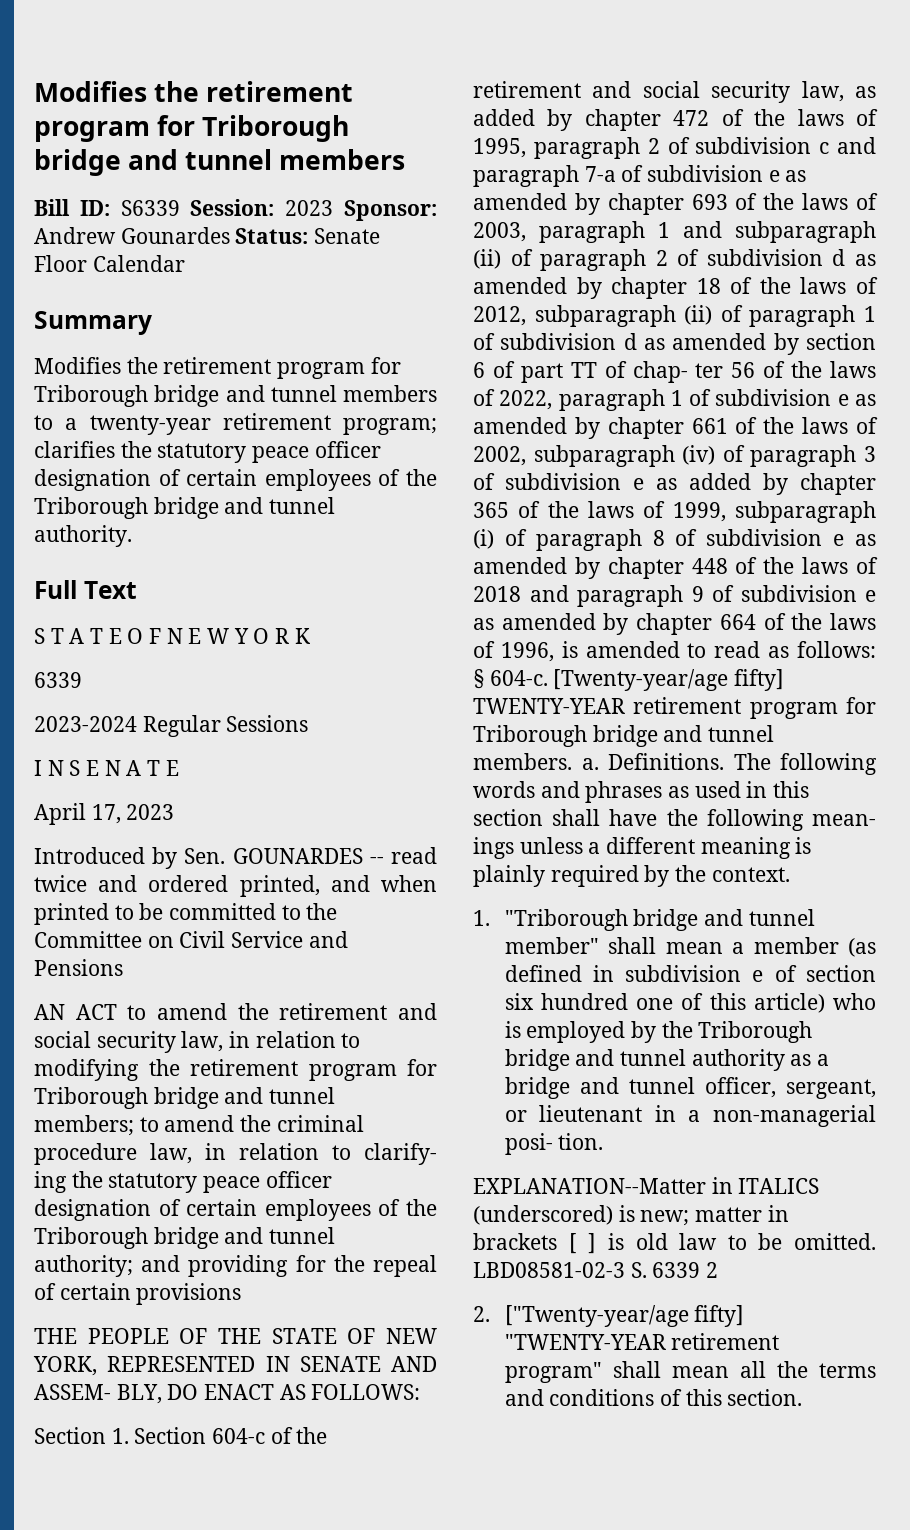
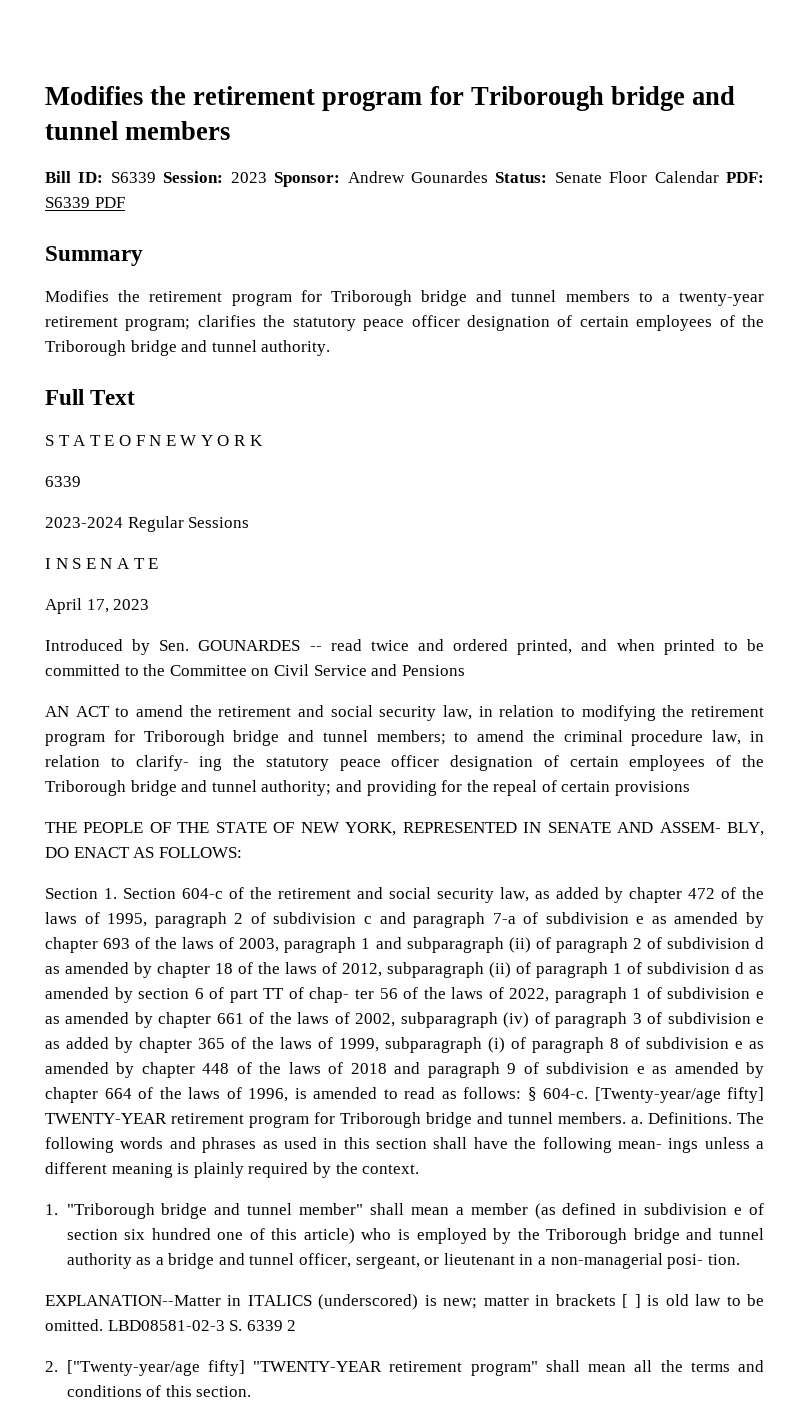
- Bill ID: S6339 Session: 2023 Sponsor: Andrew Gounardes Status: Senate Floor Calendar
+ Bill ID: S6339 Session: 2023 Sponsor: Andrew Gounardes Status: Senate Floor Calendar PDF: S6339 PDF

